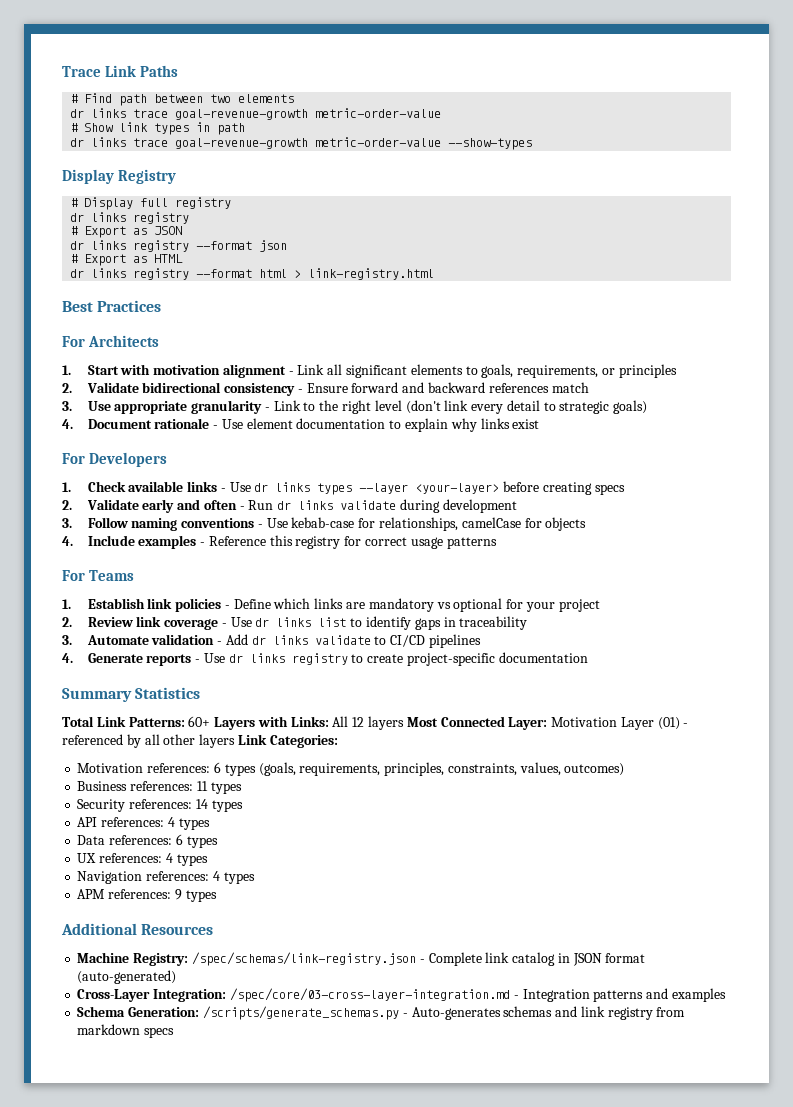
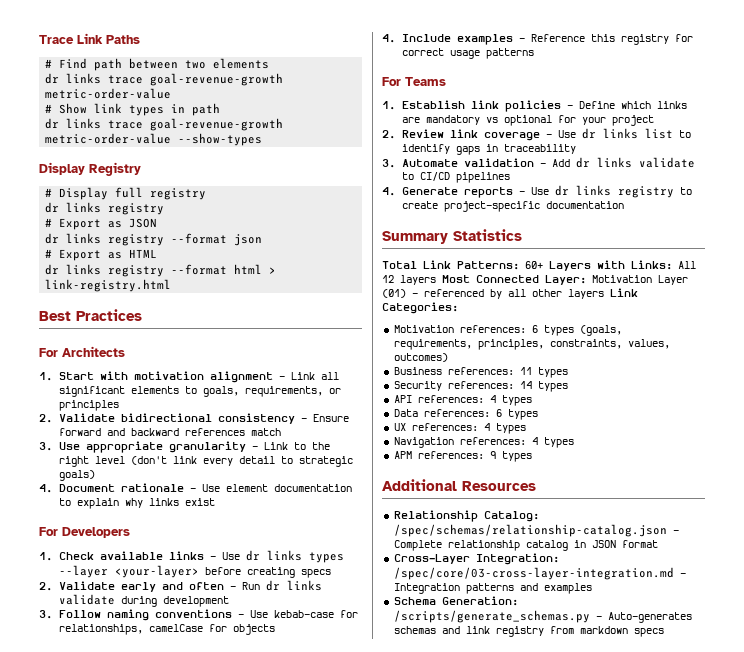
- Machine Registry: /spec/schemas/link-registry.json - Complete link catalog in JSON format (auto-generated)
+ Relationship Catalog: /spec/schemas/relationship-catalog.json - Complete relationship catalog in JSON format

